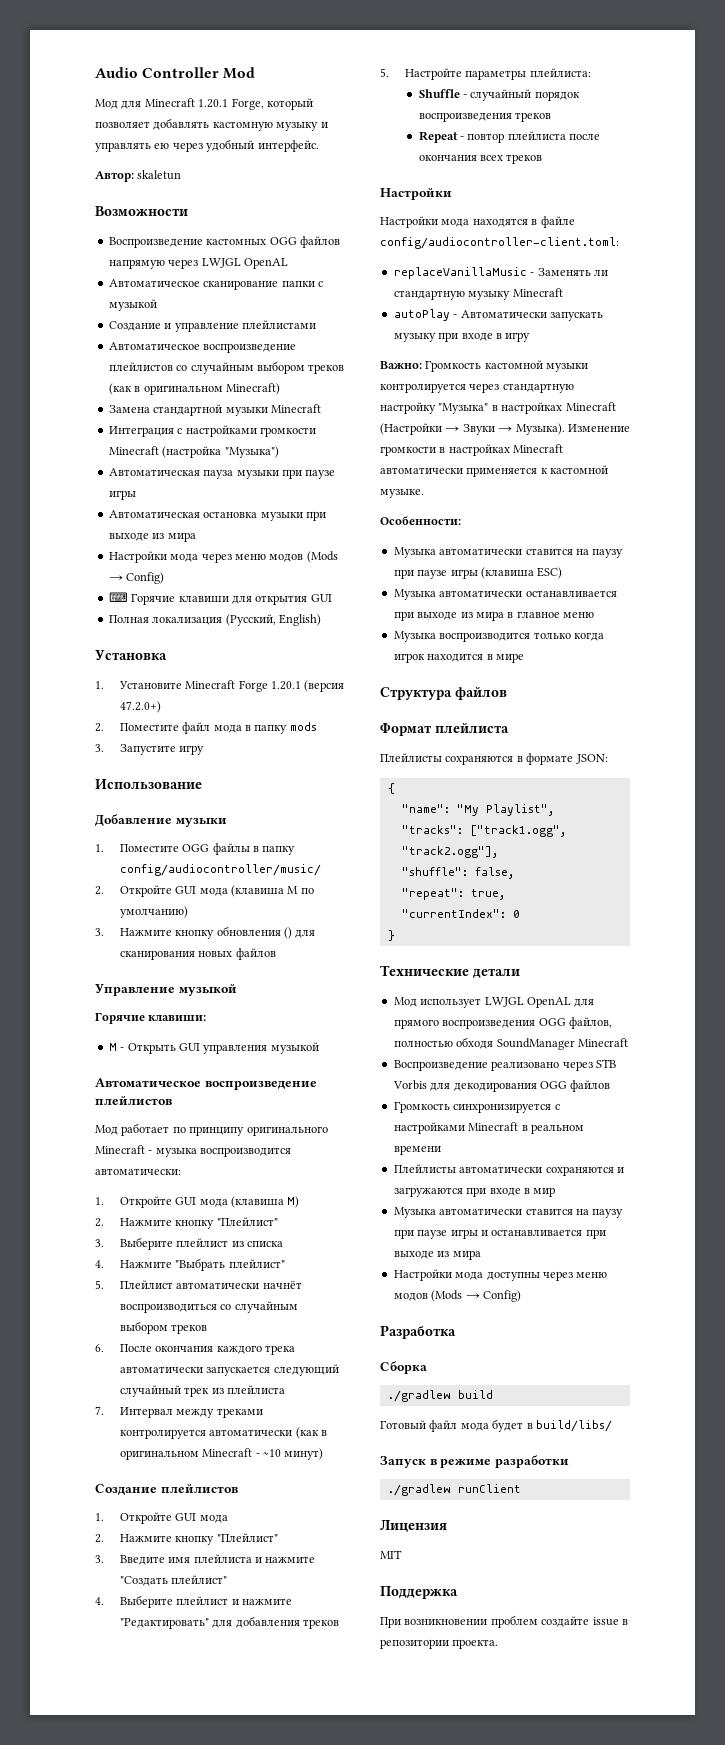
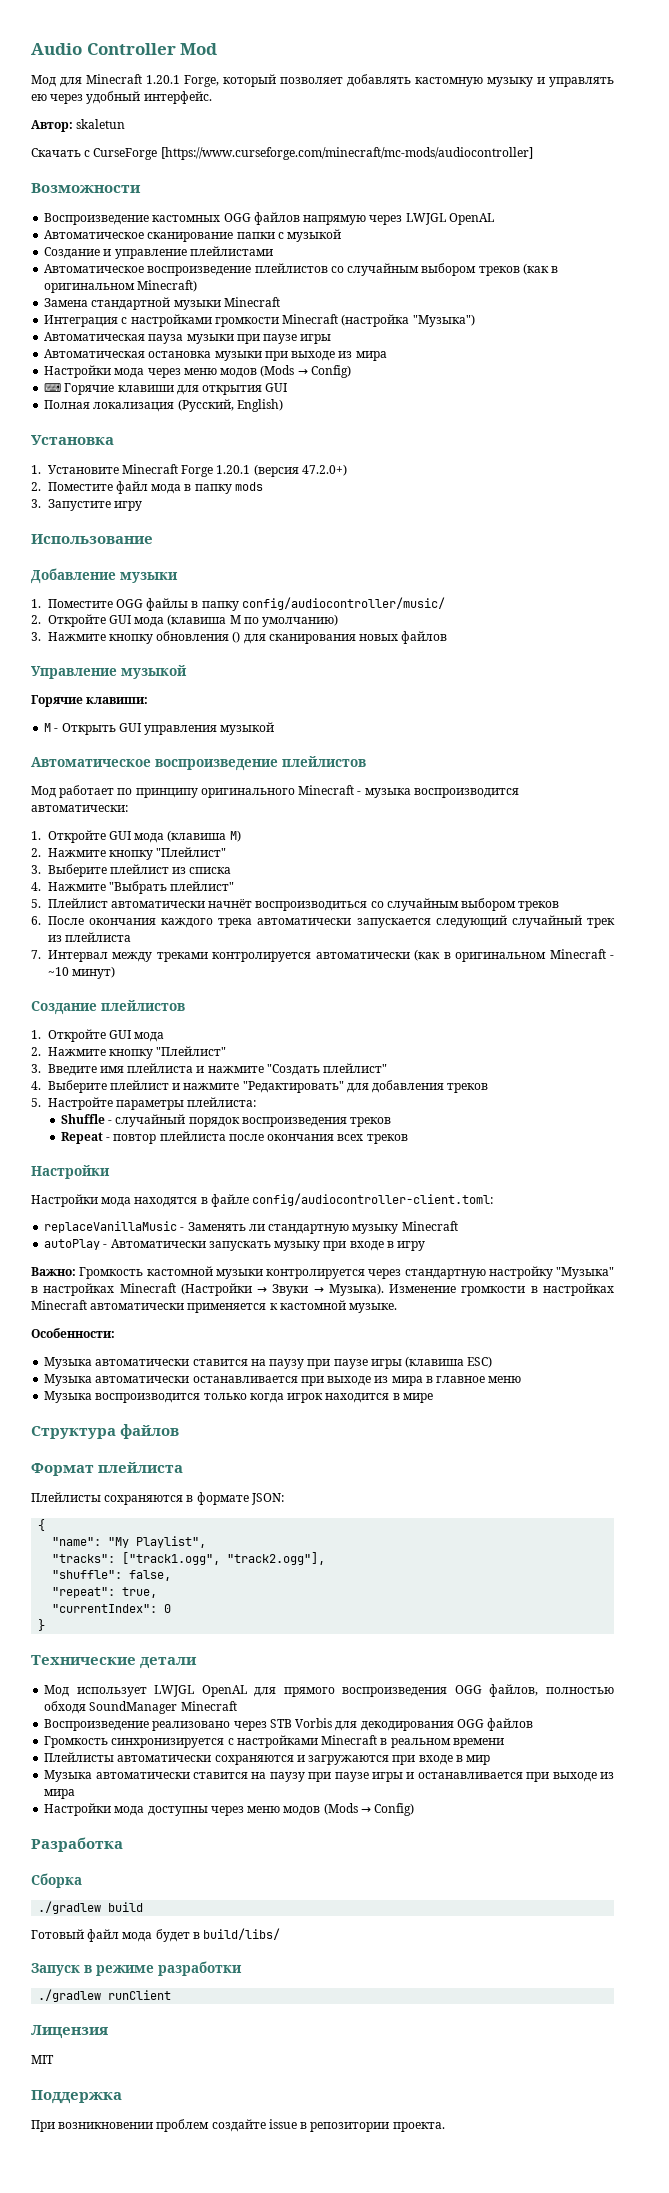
+ Скачать с CurseForge [https://www.curseforge.com/minecraft/mc-mods/audiocontroller]

